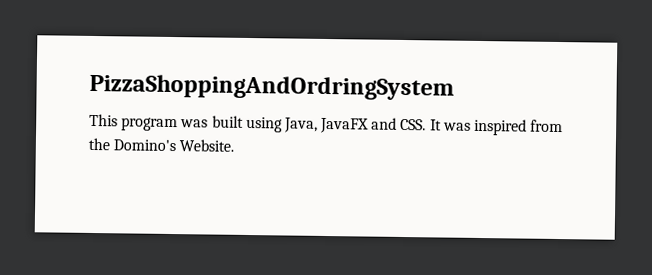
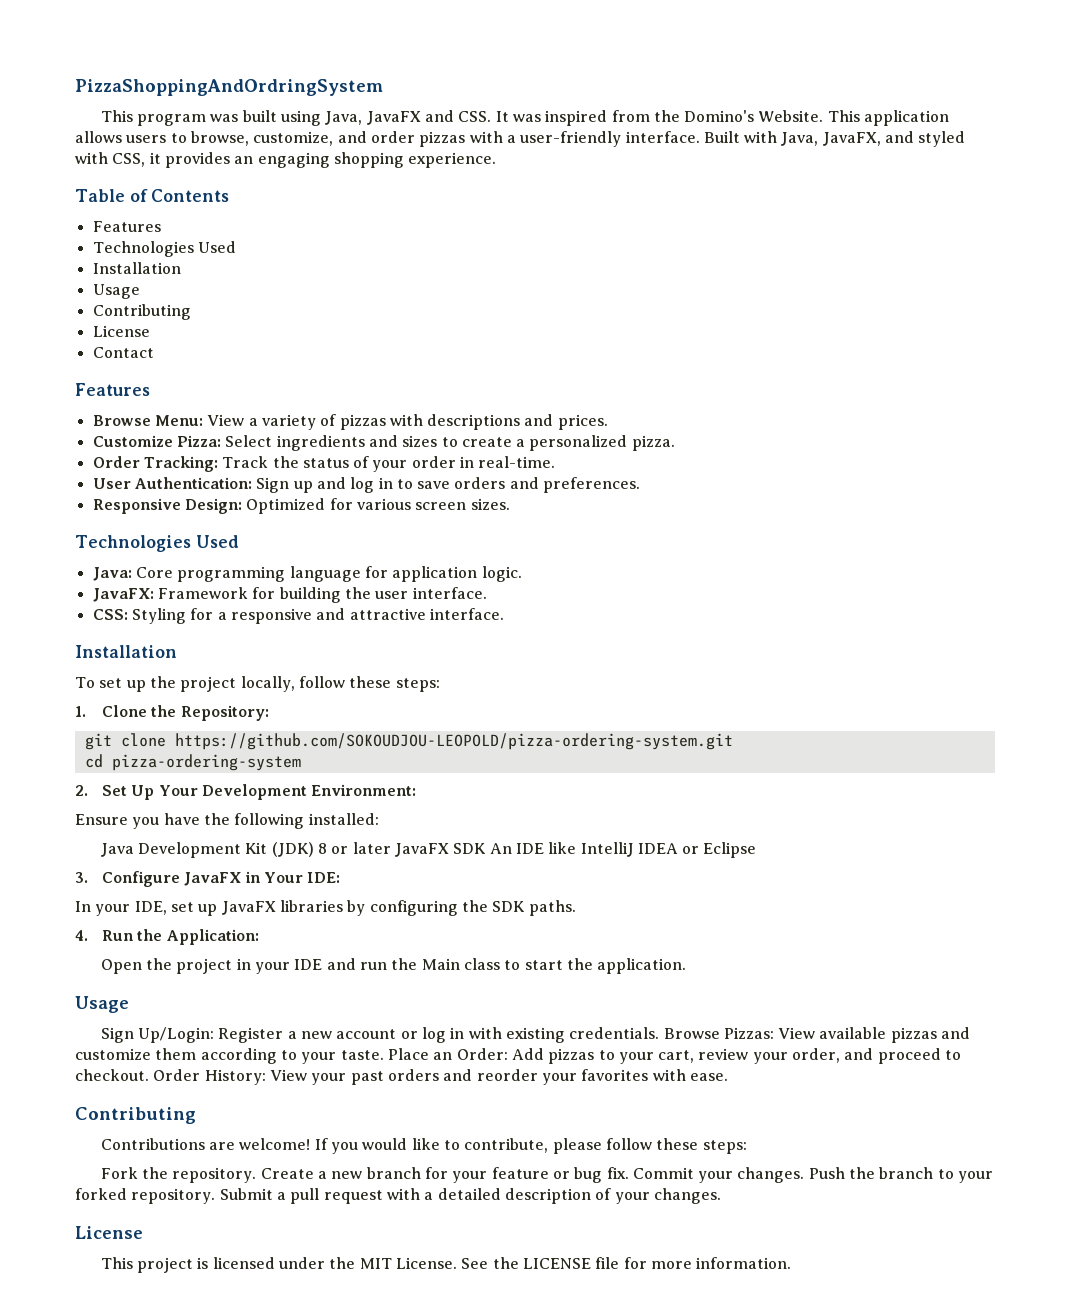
+ This application allows users to browse, customize, and order pizzas with a user-friendly interface. Built with Java, JavaFX, and styled with CSS, it provides an engaging shopping experience.
+ Table of Contents
+ Features
+ Technologies Used
+ Installation
+ Usage
+ Contributing
+ License
+ Contact
+ Features
+ Browse Menu: View a variety of pizzas with descriptions and prices.
+ Customize Pizza: Select ingredients and sizes to create a personalized pizza.
+ Order Tracking: Track the status of your order in real-time.
+ User Authentication: Sign up and log in to save orders and preferences.
+ Responsive Design: Optimized for various screen sizes.
+ Technologies Used
+ Java: Core programming language for application logic.
+ JavaFX: Framework for building the user interface.
+ CSS: Styling for a responsive and attractive interface.
+ Installation
+ To set up the project locally, follow these steps:
+ 1. Clone the Repository:
+ git clone https://github.com/SOKOUDJOU-LEOPOLD/pizza-ordering-system.git
+ cd pizza-ordering-system
+ 2. Set Up Your Development Environment:
+ Ensure you have the following installed:
+ Java Development Kit (JDK) 8 or later JavaFX SDK An IDE like IntelliJ IDEA or Eclipse
+ 3. Configure JavaFX in Your IDE:
+ In your IDE, set up JavaFX libraries by configuring the SDK paths.
+ 4. Run the Application:
+ Open the project in your IDE and run the Main class to start the application.
+ Usage
+ Sign Up/Login: Register a new account or log in with existing credentials. Browse Pizzas: View available pizzas and customize them according to your taste. Place an Order: Add pizzas to your cart, review your order, and proceed to checkout. Order History: View your past orders and reorder your favorites with ease.
+ Contributing
+ Contributions are welcome! If you would like to contribute, please follow these steps:
+ Fork the repository. Create a new branch for your feature or bug fix. Commit your changes. Push the branch to your forked repository. Submit a pull request with a detailed description of your changes.
+ License
+ This project is licensed under the MIT License. See the LICENSE file for more information.

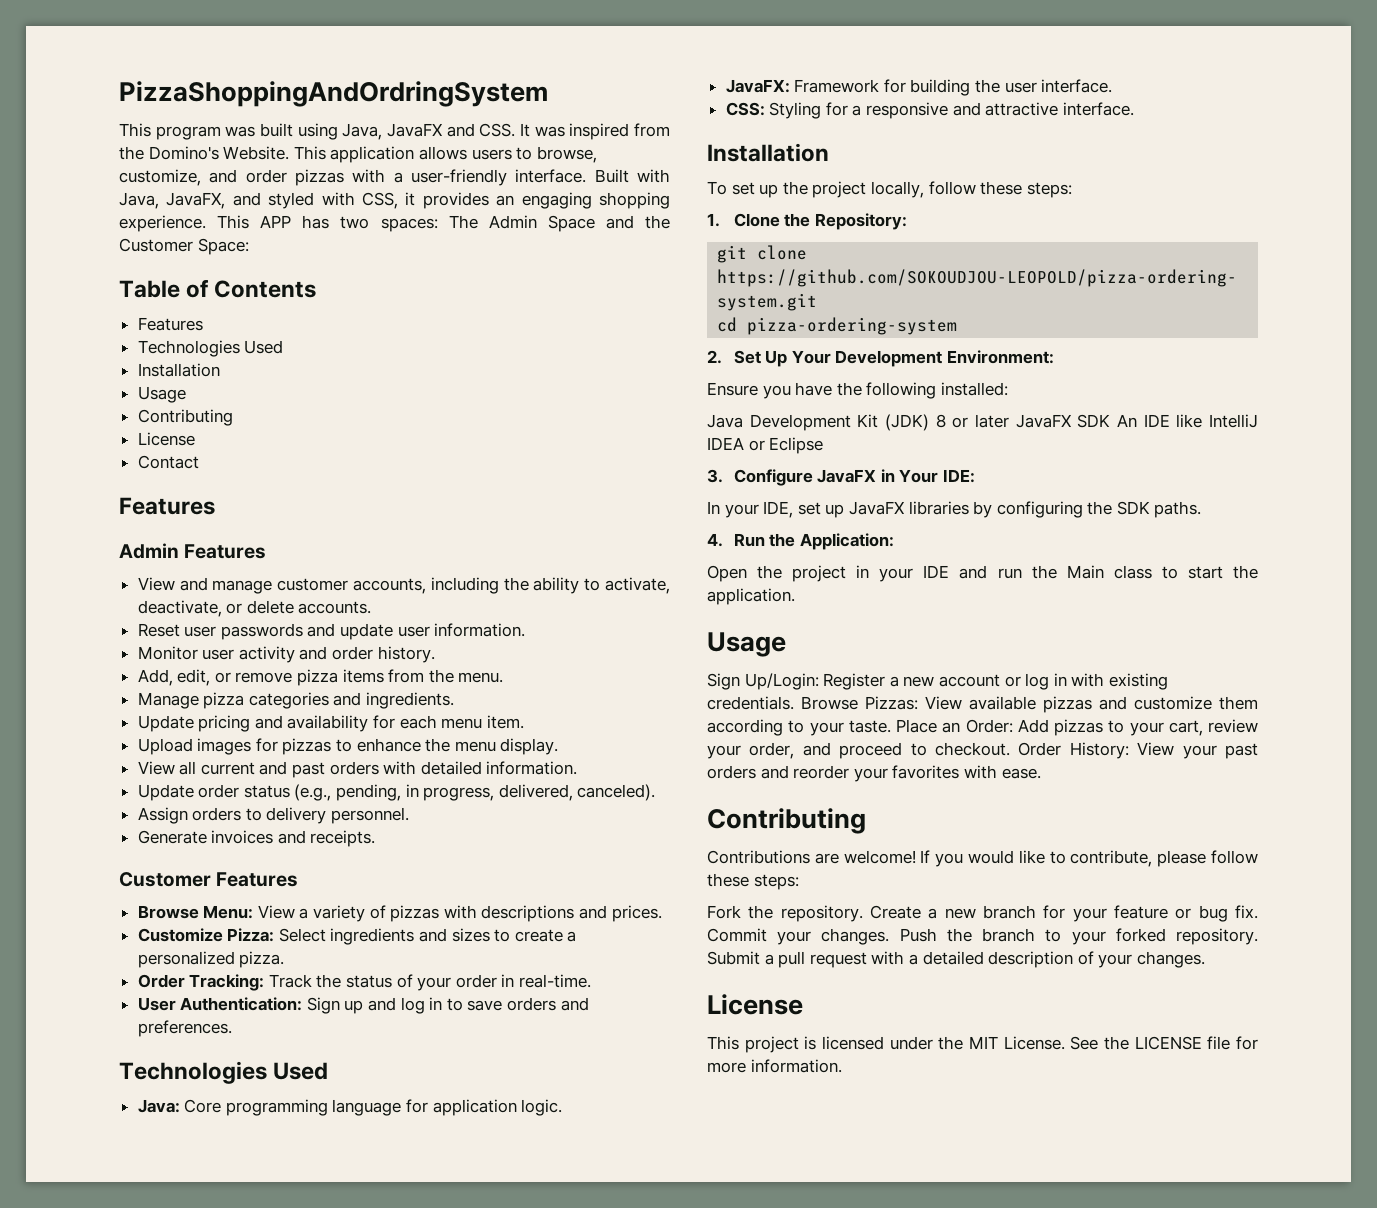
+ This APP has two spaces: The Admin Space and the Customer Space:
+ Admin Features
+ View and manage customer accounts, including the ability to activate, deactivate, or delete accounts.
+ Reset user passwords and update user information.
+ Monitor user activity and order history.
+ Add, edit, or remove pizza items from the menu.
+ Manage pizza categories and ingredients.
+ Update pricing and availability for each menu item.
+ Upload images for pizzas to enhance the menu display.
+ View all current and past orders with detailed information.
+ Update order status (e.g., pending, in progress, delivered, canceled).
+ Assign orders to delivery personnel.
+ Generate invoices and receipts.
+ Customer Features
- Responsive Design: Optimized for various screen sizes.

